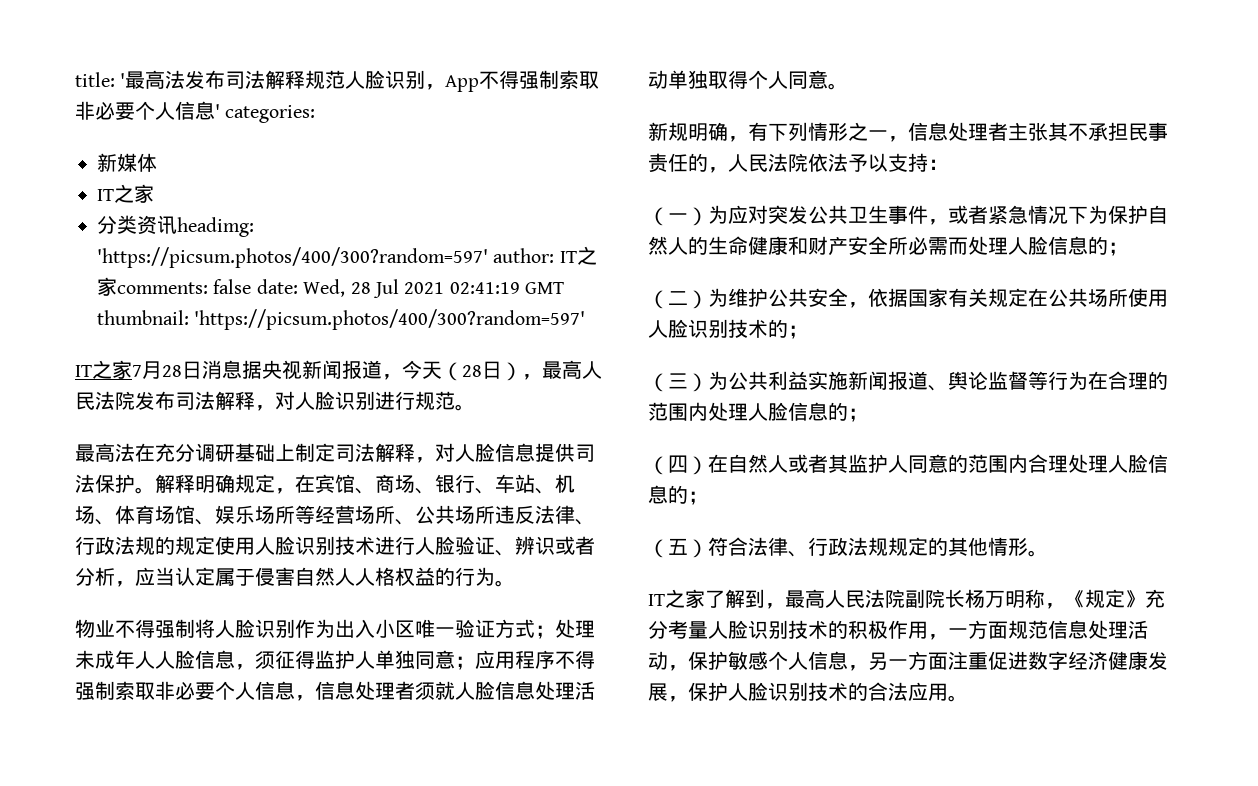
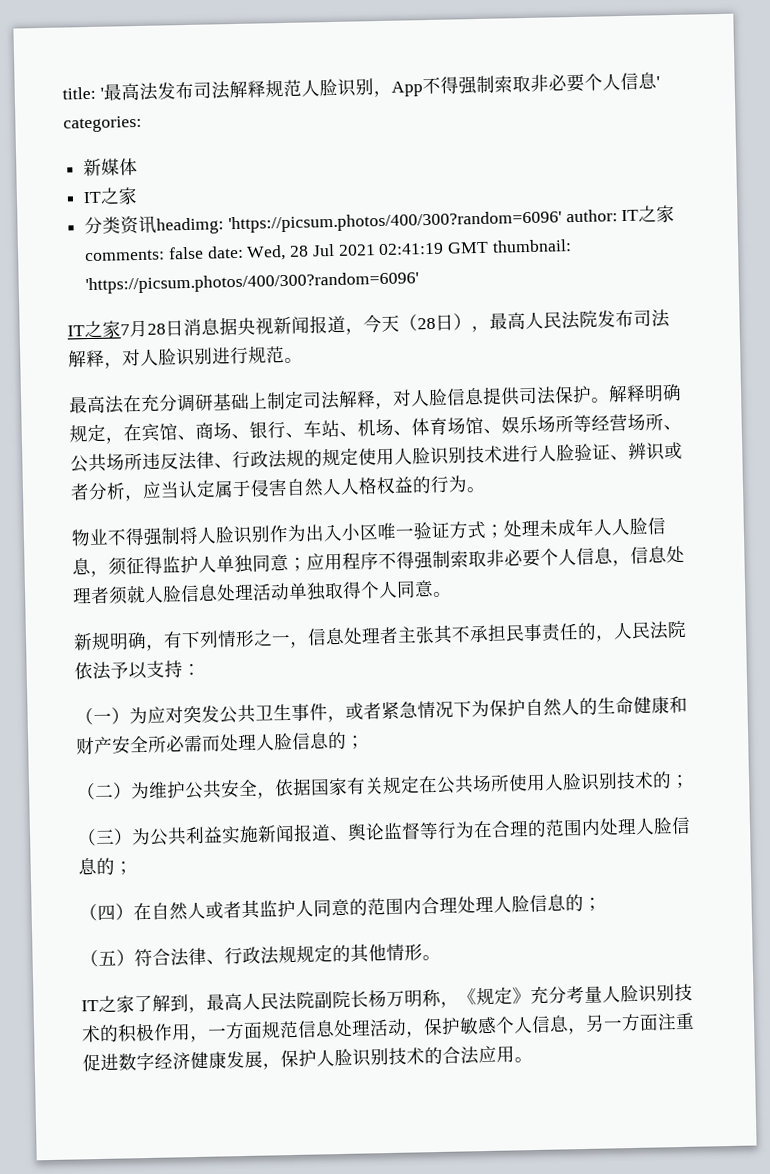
- 分类资讯headimg: 'https://picsum.photos/400/300?random=597' author: IT之家comments: false date: Wed, 28 Jul 2021 02:41:19 GMT thumbnail: 'https://picsum.photos/400/300?random=597'
+ 分类资讯headimg: 'https://picsum.photos/400/300?random=6096' author: IT之家comments: false date: Wed, 28 Jul 2021 02:41:19 GMT thumbnail: 'https://picsum.photos/400/300?random=6096'

